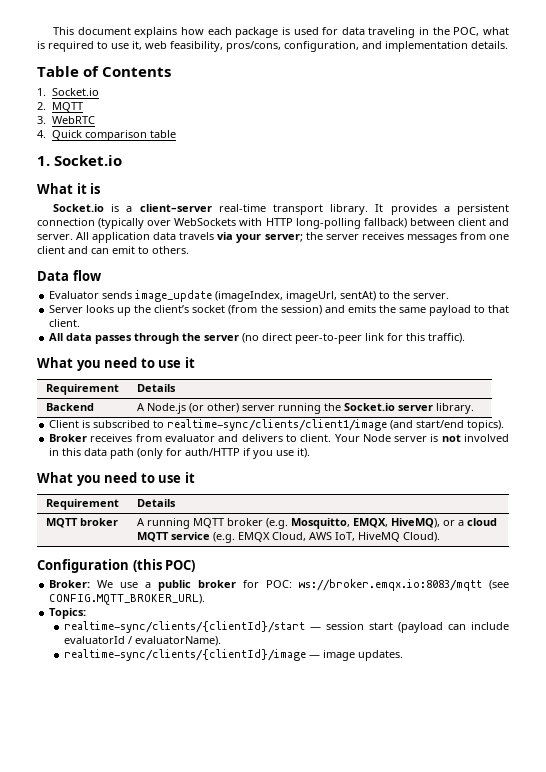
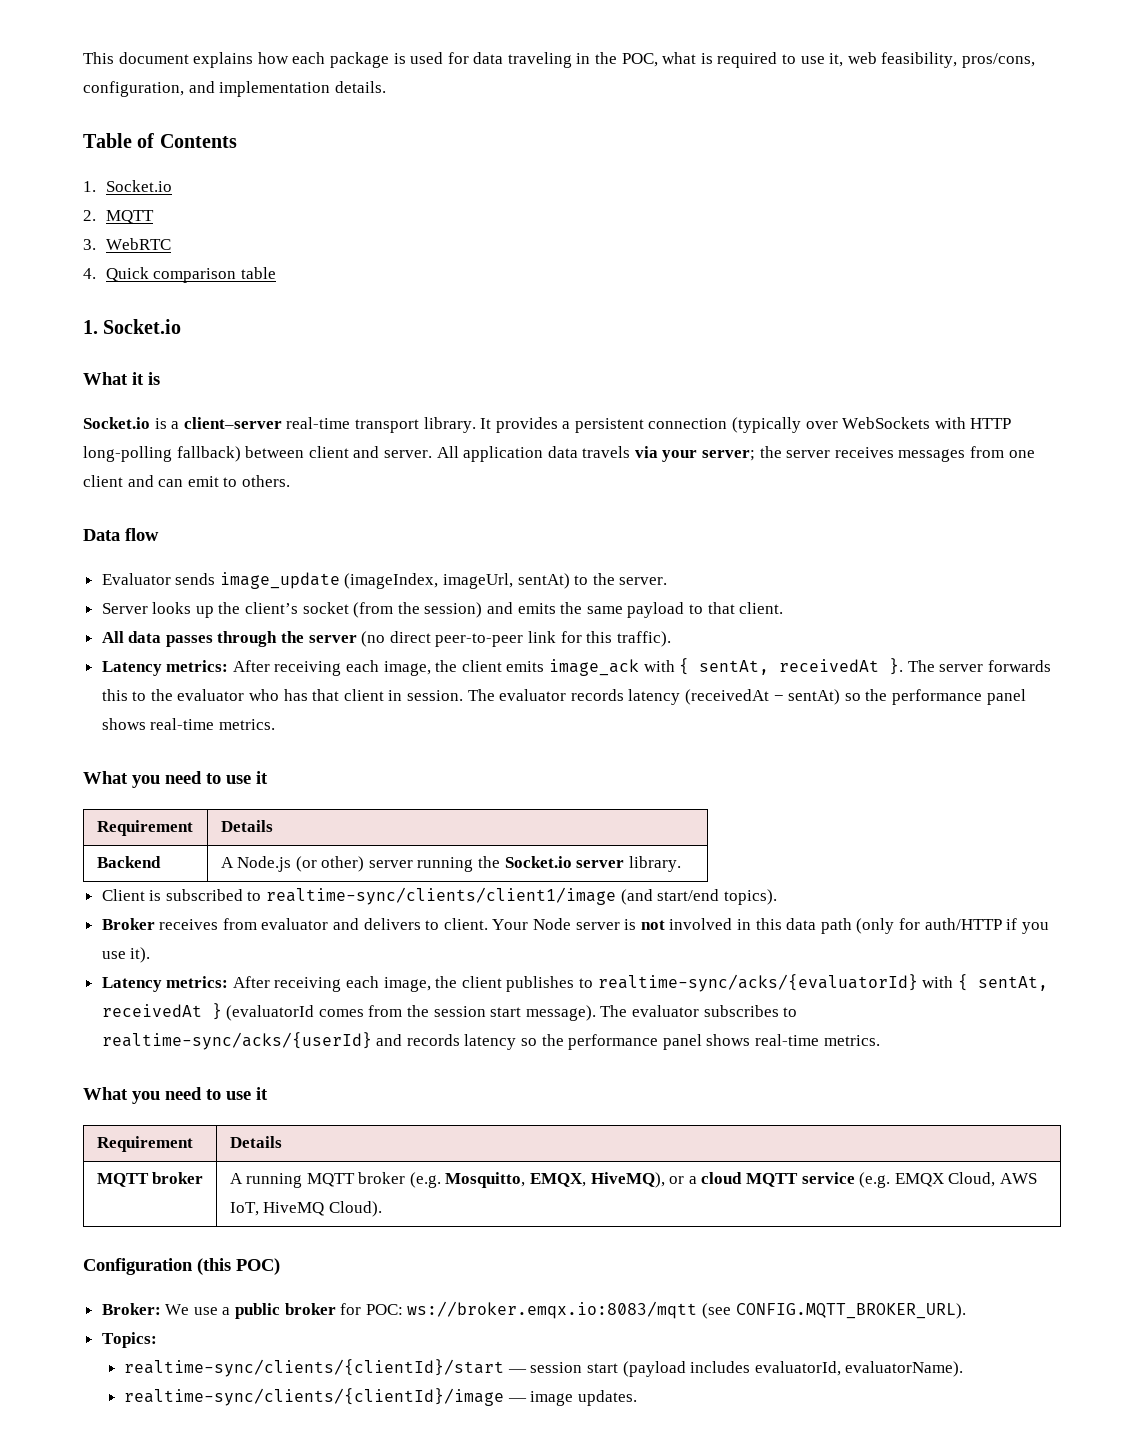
+ Latency metrics: After receiving each image, the client emits image_ack with { sentAt, receivedAt }. The server forwards this to the evaluator who has that client in session. The evaluator records latency (receivedAt − sentAt) so the performance panel shows real-time metrics.
+ Latency metrics: After receiving each image, the client publishes to realtime-sync/acks/{evaluatorId} with { sentAt, receivedAt } (evaluatorId comes from the session start message). The evaluator subscribes to realtime-sync/acks/{userId} and records latency so the performance panel shows real-time metrics.
- realtime-sync/clients/{clientId}/start — session start (payload can include evaluatorId / evaluatorName).
+ realtime-sync/clients/{clientId}/start — session start (payload includes evaluatorId, evaluatorName).

